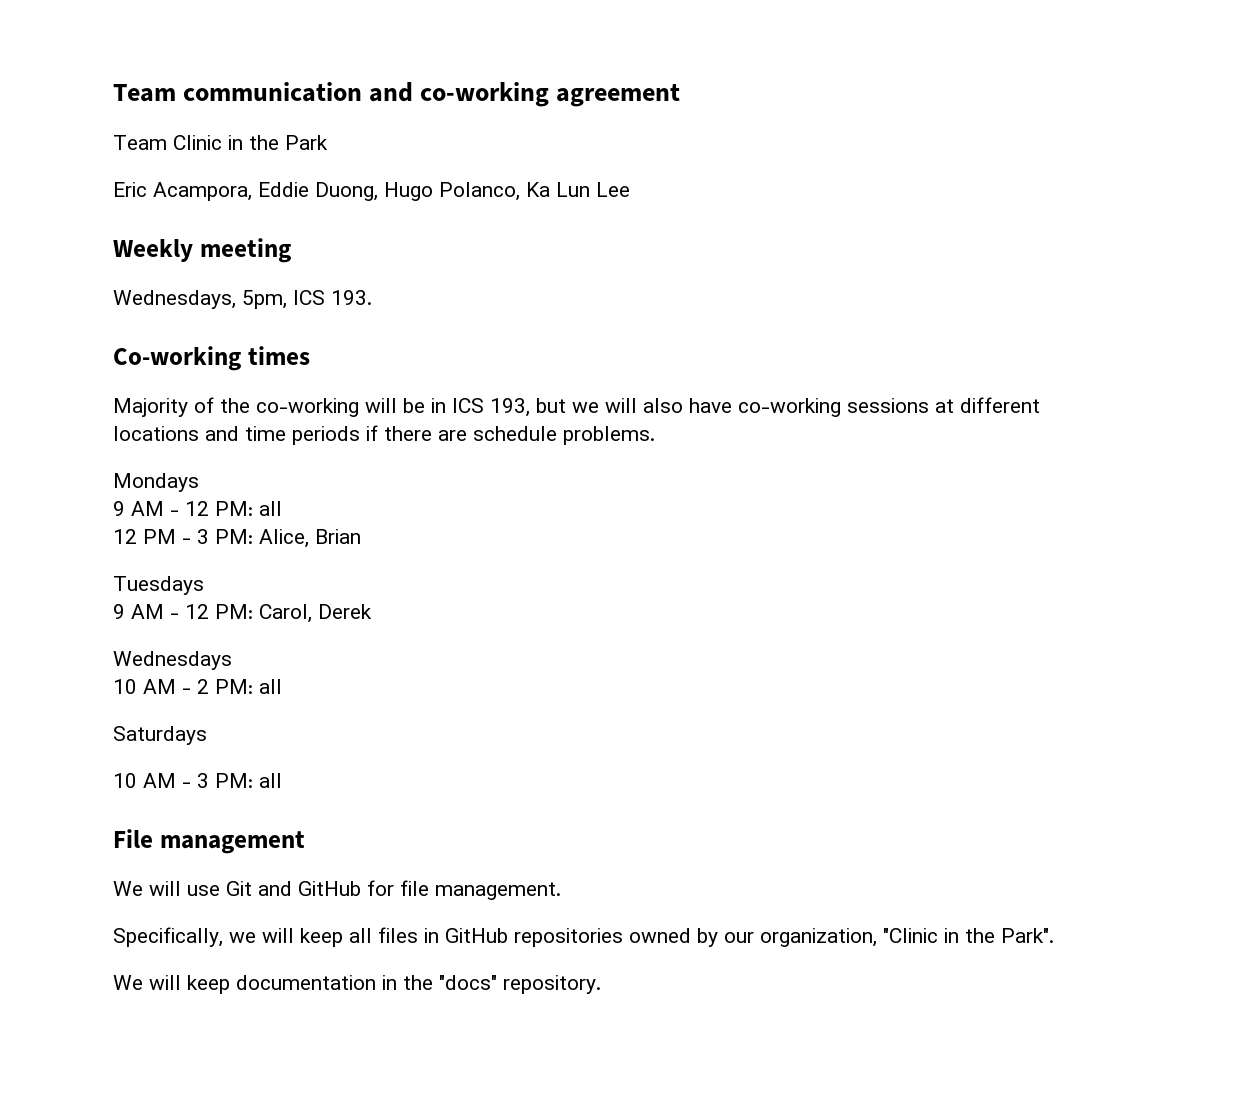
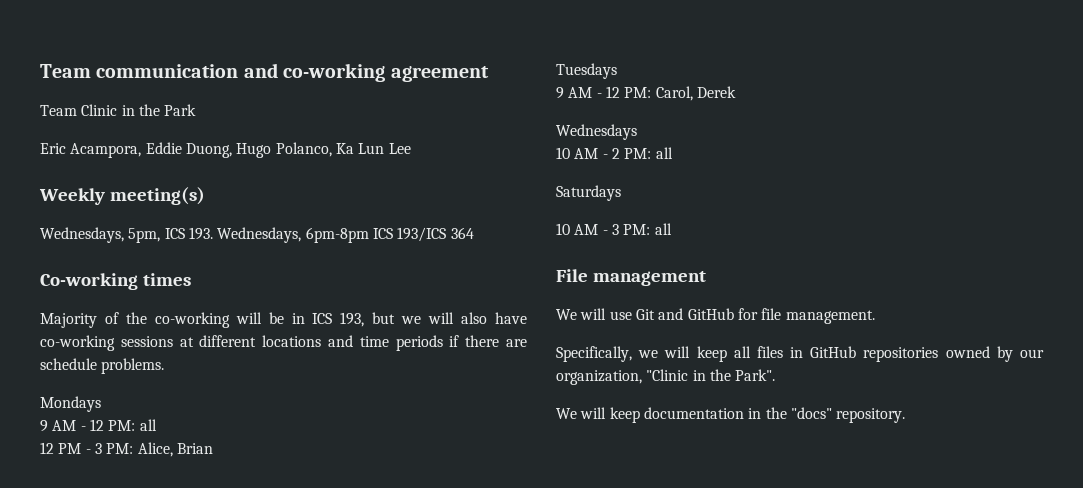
- Weekly meeting
+ Weekly meeting(s)
- Wednesdays, 5pm, ICS 193.
+ Wednesdays, 5pm, ICS 193. Wednesdays, 6pm-8pm ICS 193/ICS 364

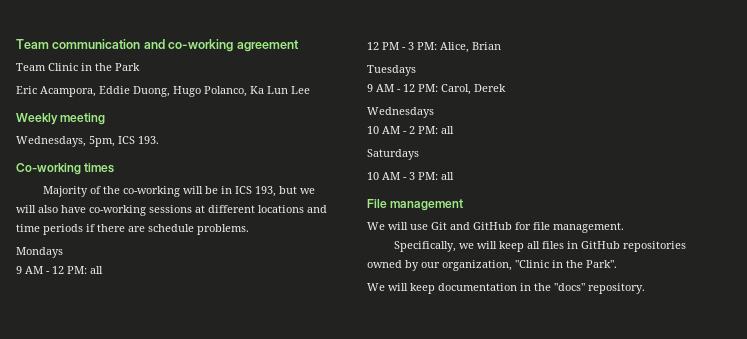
- Weekly meeting(s)
+ Weekly meeting
- Wednesdays, 5pm, ICS 193. Wednesdays, 6pm-8pm ICS 193/ICS 364
+ Wednesdays, 5pm, ICS 193.

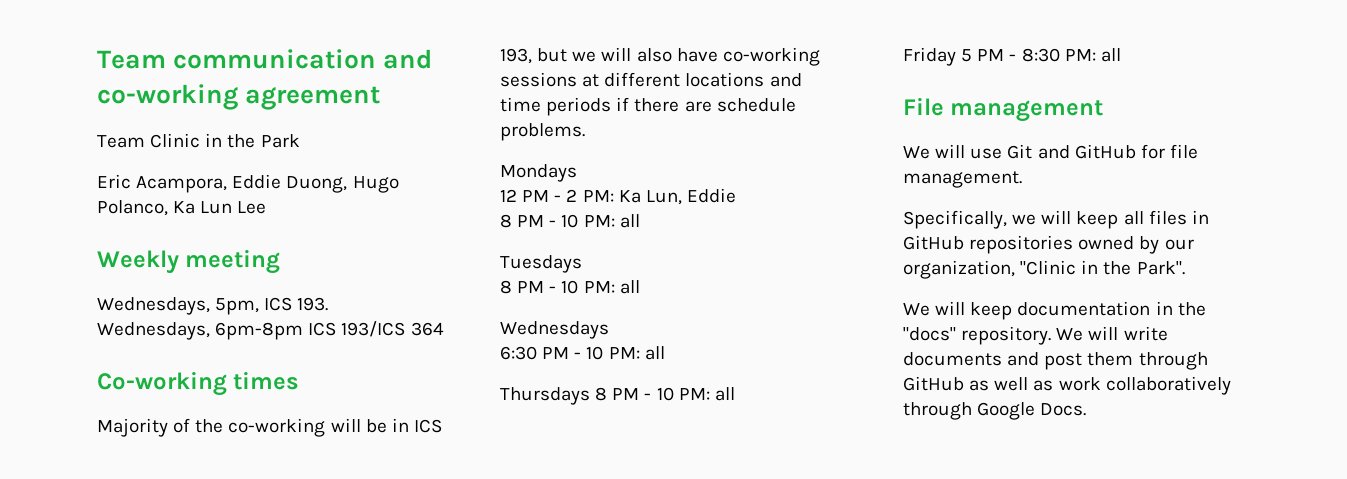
- Wednesdays, 5pm, ICS 193.
+ Wednesdays, 5pm, ICS 193. Wednesdays, 6pm-8pm ICS 193/ICS 364
- 9 AM - 12 PM: all
- 12 PM - 3 PM: Alice, Brian
+ 12 PM - 2 PM: Ka Lun, Eddie
+ 8 PM - 10 PM: all
  Tuesdays
- 9 AM - 12 PM: Carol, Derek
+ 8 PM - 10 PM: all
  Wednesdays
- 10 AM - 2 PM: all
- Saturdays
- 10 AM - 3 PM: all
+ 6:30 PM - 10 PM: all
+ Thursdays 8 PM - 10 PM: all
+ Friday 5 PM - 8:30 PM: all
+ We will write documents and post them through GitHub as well as work collaboratively through Google Docs.

